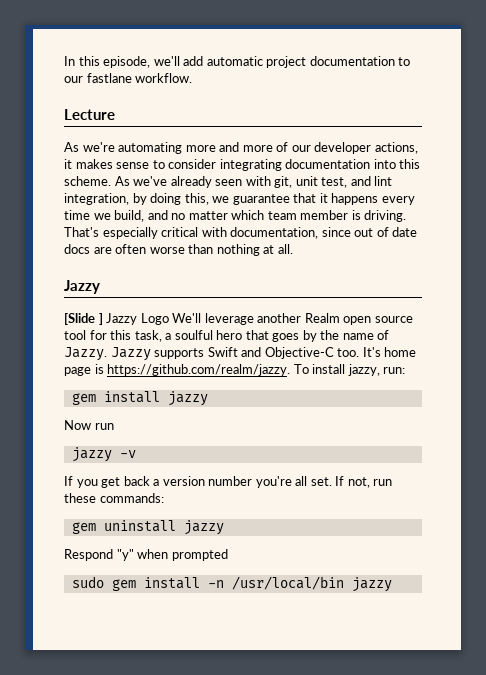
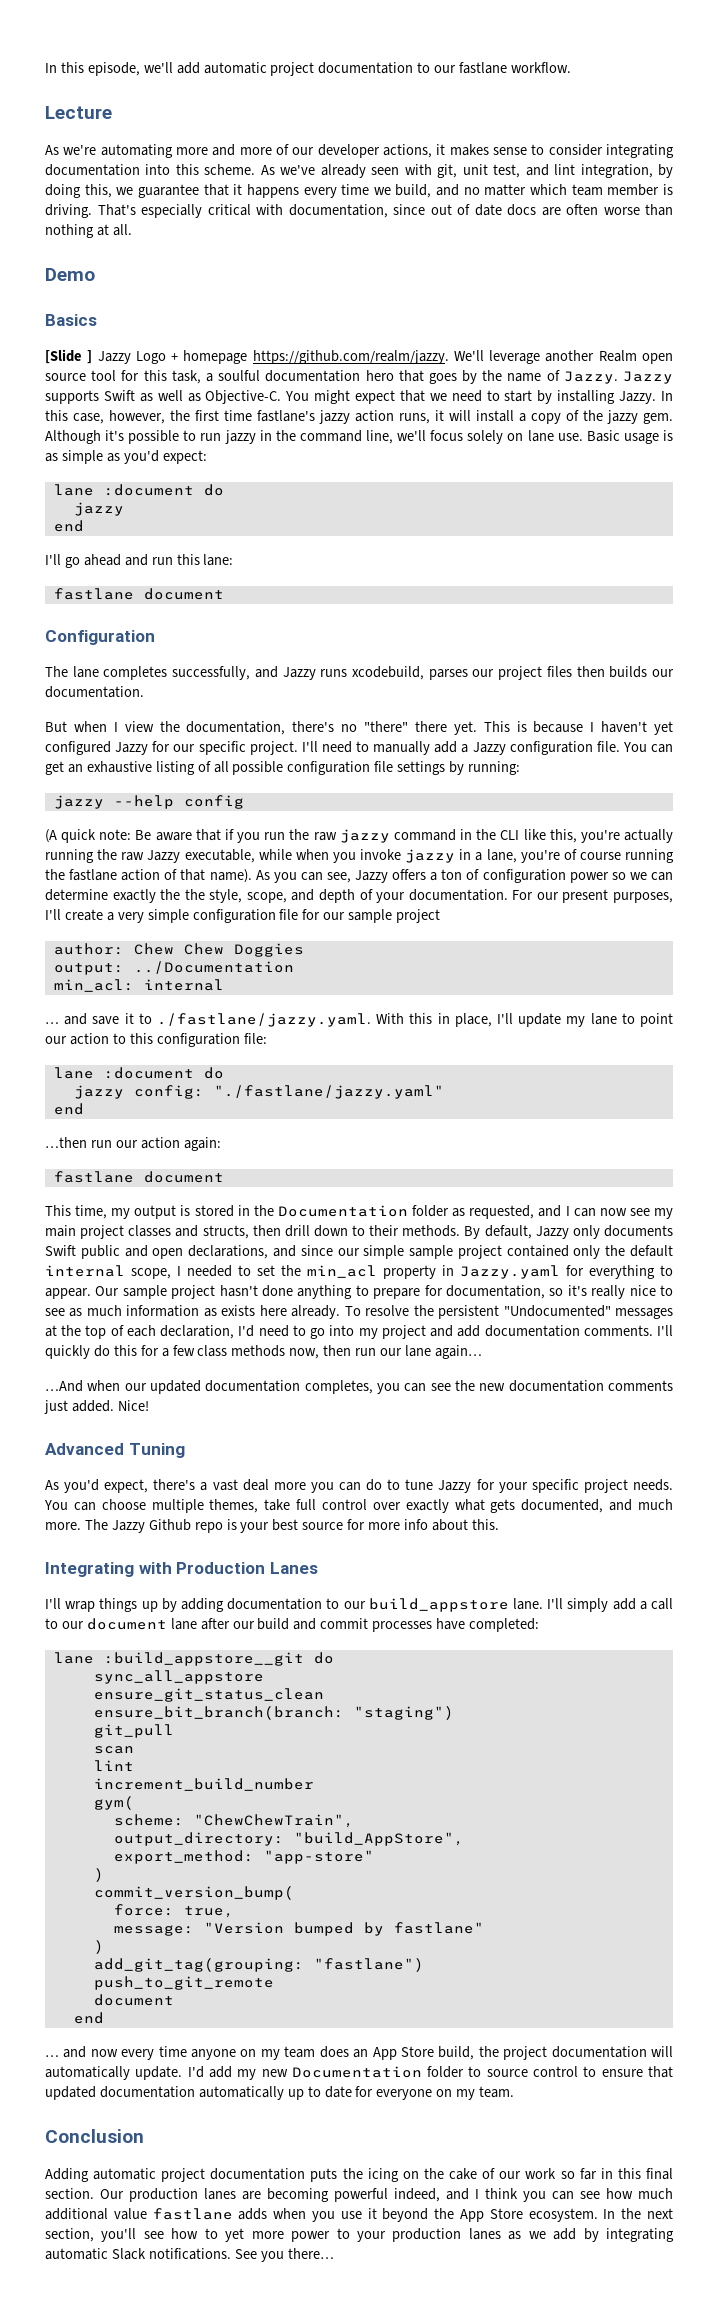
  That's especially critical with documentation, since out of date docs are often worse than nothing at all.
- Jazzy
+ Demo
+ Basics
- [Slide ] Jazzy Logo We'll leverage another Realm open source tool for this task, a soulful hero that goes by the name of Jazzy.
+ [Slide ] Jazzy Logo + homepage https://github.com/realm/jazzy. We'll leverage another Realm open source tool for this task, a soulful documentation hero that goes by the name of Jazzy.
- Jazzy supports Swift and Objective-C too. It's home page is https://github.com/realm/jazzy. To install jazzy, run:
- gem install jazzy
- Now run
- jazzy -v
- If you get back a version number you're all set. If not, run these commands:
- gem uninstall jazzy
- Respond "y" when prompted
- sudo gem install -n /usr/local/bin jazzy
+ Jazzy supports Swift as well as Objective-C. You might expect that we need to start by installing Jazzy. In this case, however, the first time fastlane's jazzy action runs, it will install a copy of the jazzy gem. Although it's possible to run jazzy in the command line, we'll focus solely on lane use. Basic usage is as simple as you'd expect:
+ lane :document do
+ jazzy
+ end
+ I'll go ahead and run this lane:
+ fastlane document
+ Configuration
+ The lane completes successfully, and Jazzy runs xcodebuild, parses our project files then builds our documentation.
+ But when I view the documentation, there's no "there" there yet. This is because I haven't yet configured Jazzy for our specific project. I'll need to manually add a Jazzy configuration file. You can get an exhaustive listing of all possible configuration file settings by running:
+ jazzy --help config
+ (A quick note: Be aware that if you run the raw jazzy command in the CLI like this, you're actually running the raw Jazzy executable, while when you invoke jazzy in a lane, you're of course running the fastlane action of that name). As you can see, Jazzy offers a ton of configuration power so we can determine exactly the the style, scope, and depth of your documentation. For our present purposes, I'll create a very simple configuration file for our sample project
+ author: Chew Chew Doggies
+ output: ../Documentation
+ min_acl: internal
+ … and save it to ./fastlane/jazzy.yaml. With this in place, I'll update my lane to point our action to this configuration file:
+ lane :document do
+ jazzy config: "./fastlane/jazzy.yaml"
+ end
+ …then run our action again:
+ fastlane document
+ This time, my output is stored in the Documentation folder as requested, and I can now see my main project classes and structs, then drill down to their methods. By default, Jazzy only documents Swift public and open declarations, and since our simple sample project contained only the default internal scope, I needed to set the min_acl property in Jazzy.yaml for everything to appear. Our sample project hasn't done anything to prepare for documentation, so it's really nice to see as much information as exists here already. To resolve the persistent "Undocumented" messages at the top of each declaration, I'd need to go into my project and add documentation comments. I'll quickly do this for a few class methods now, then run our lane again…
+ …And when our updated documentation completes, you can see the new documentation comments just added. Nice!
+ Advanced Tuning
+ As you'd expect, there's a vast deal more you can do to tune Jazzy for your specific project needs. You can choose multiple themes, take full control over exactly what gets documented, and much more. The Jazzy Github repo is your best source for more info about this.
+ Integrating with Production Lanes
+ I'll wrap things up by adding documentation to our build_appstore lane. I'll simply add a call to our document lane after our build and commit processes have completed:
+ lane :build_appstore__git do
+ sync_all_appstore
+ ensure_git_status_clean
+ ensure_bit_branch(branch: "staging")
+ git_pull
+ scan
+ lint
+ increment_build_number
+ gym(
+ scheme: "ChewChewTrain",
+ output_directory: "build_AppStore",
+ export_method: "app-store"
+ )
+ commit_version_bump(
+ force: true,
+ message: "Version bumped by fastlane"
+ )
+ add_git_tag(grouping: "fastlane")
+ push_to_git_remote
+ document
+ end
+ … and now every time anyone on my team does an App Store build, the project documentation will automatically update. I'd add my new Documentation folder to source control to ensure that updated documentation automatically up to date for everyone on my team.
+ Conclusion
+ Adding automatic project documentation puts the icing on the cake of our work so far in this final section. Our production lanes are becoming powerful indeed, and I think you can see how much additional value fastlane adds when you use it beyond the App Store ecosystem. In the next section, you'll see how to yet more power to your production lanes as we add by integrating automatic Slack notifications. See you there…

